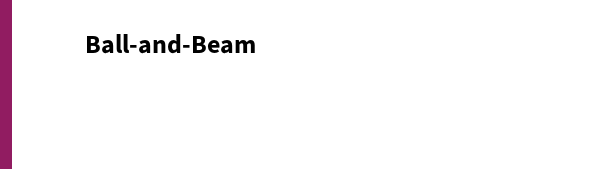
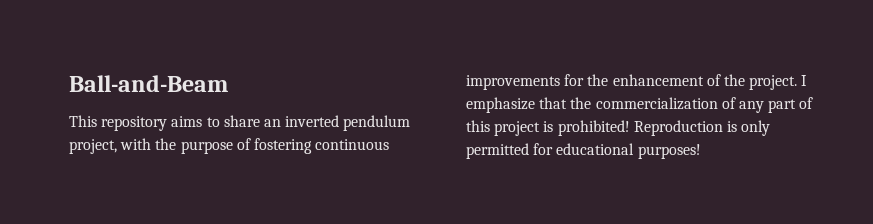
+ This repository aims to share an inverted pendulum project, with the purpose of fostering continuous improvements for the enhancement of the project. I emphasize that the commercialization of any part of this project is prohibited! Reproduction is only permitted for educational purposes!

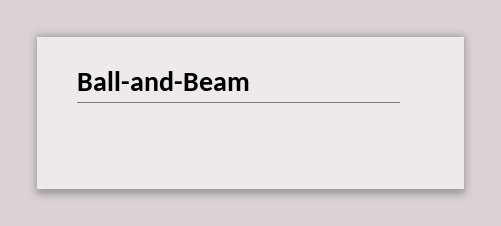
- This repository aims to share an inverted pendulum project, with the purpose of fostering continuous improvements for the enhancement of the project. I emphasize that the commercialization of any part of this project is prohibited! Reproduction is only permitted for educational purposes!

